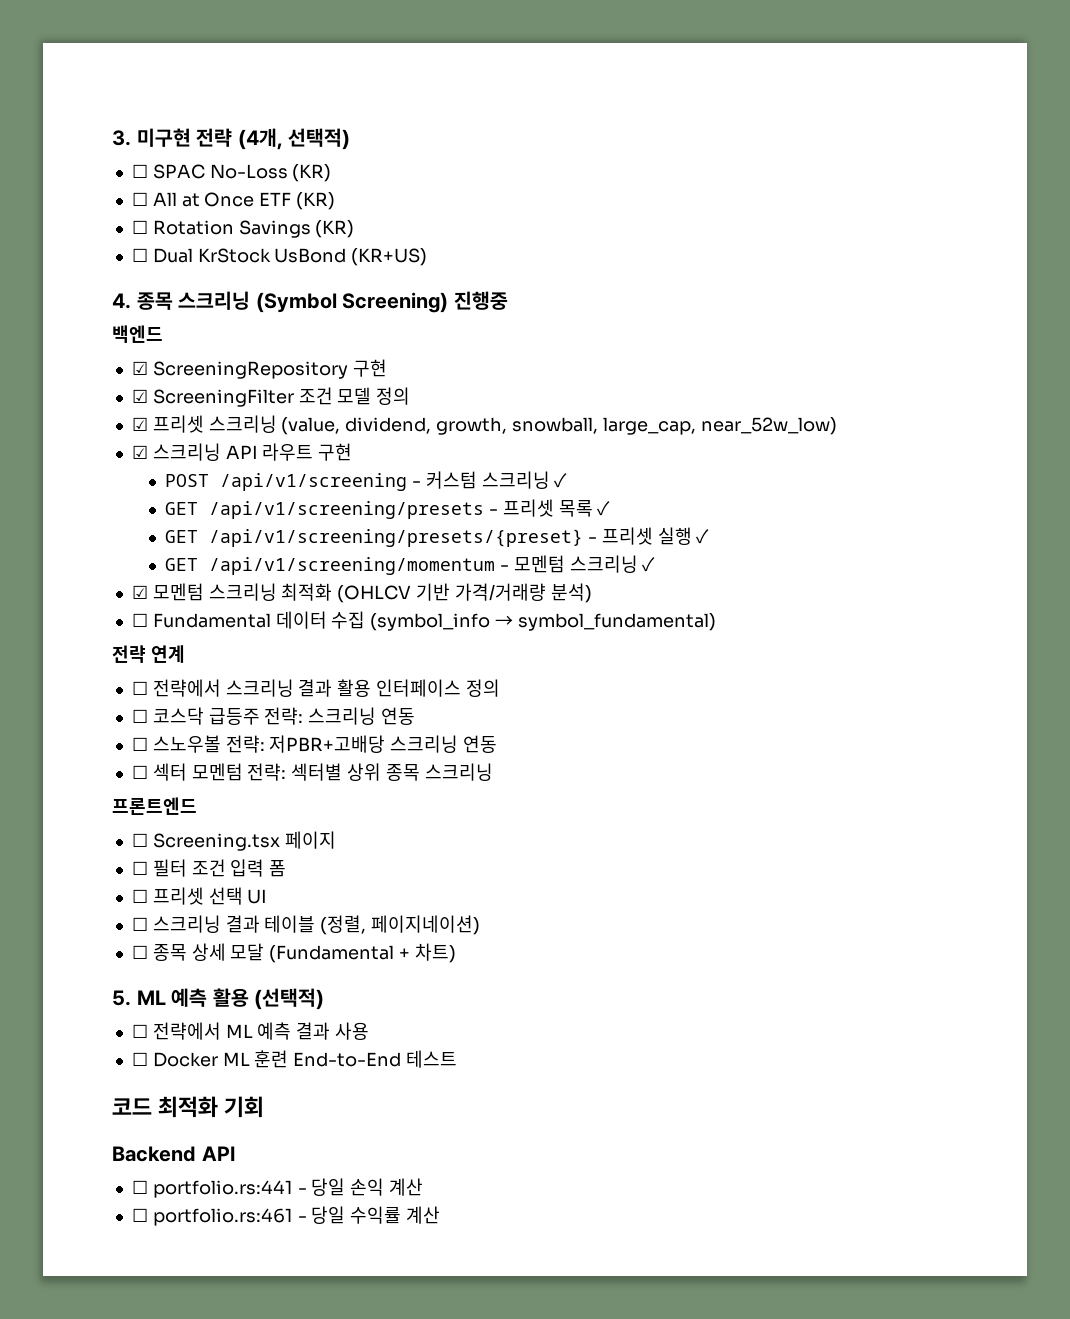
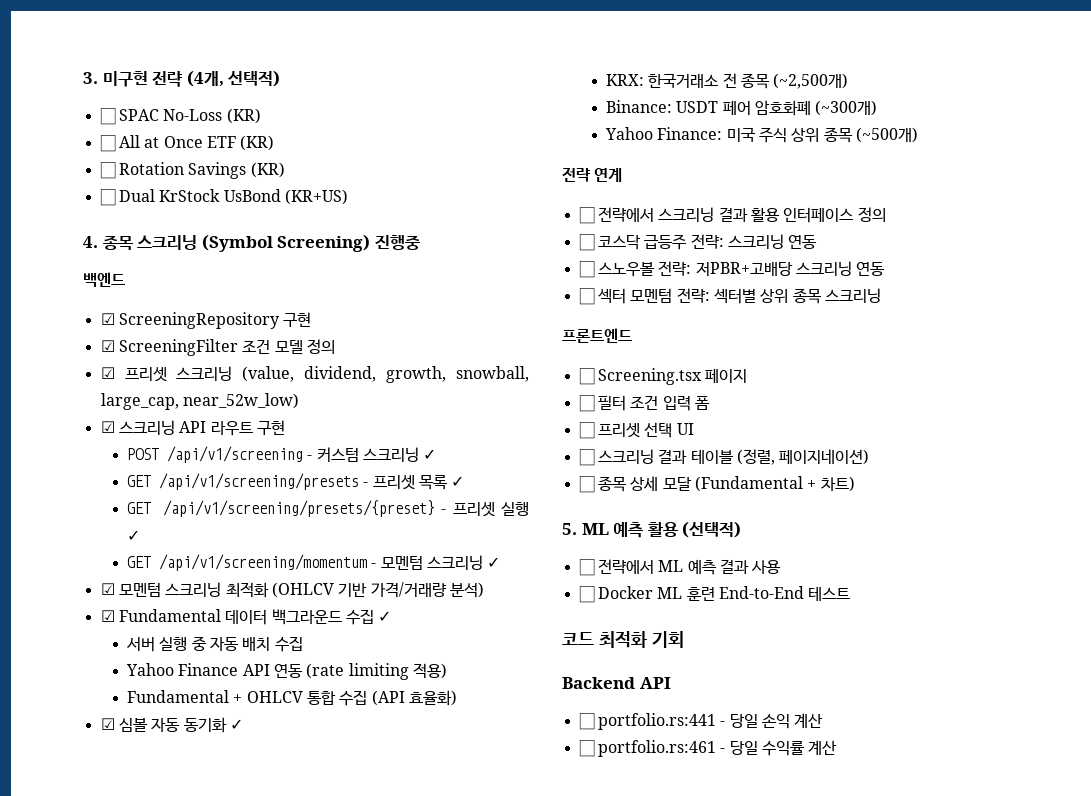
- ☐ Fundamental 데이터 수집 (symbol_info → symbol_fundamental)
+ ☑ Fundamental 데이터 백그라운드 수집 ✓
+ 서버 실행 중 자동 배치 수집
+ Yahoo Finance API 연동 (rate limiting 적용)
+ Fundamental + OHLCV 통합 수집 (API 효율화)
+ ☑ 심볼 자동 동기화 ✓
+ KRX: 한국거래소 전 종목 (~2,500개)
+ Binance: USDT 페어 암호화폐 (~300개)
+ Yahoo Finance: 미국 주식 상위 종목 (~500개)

